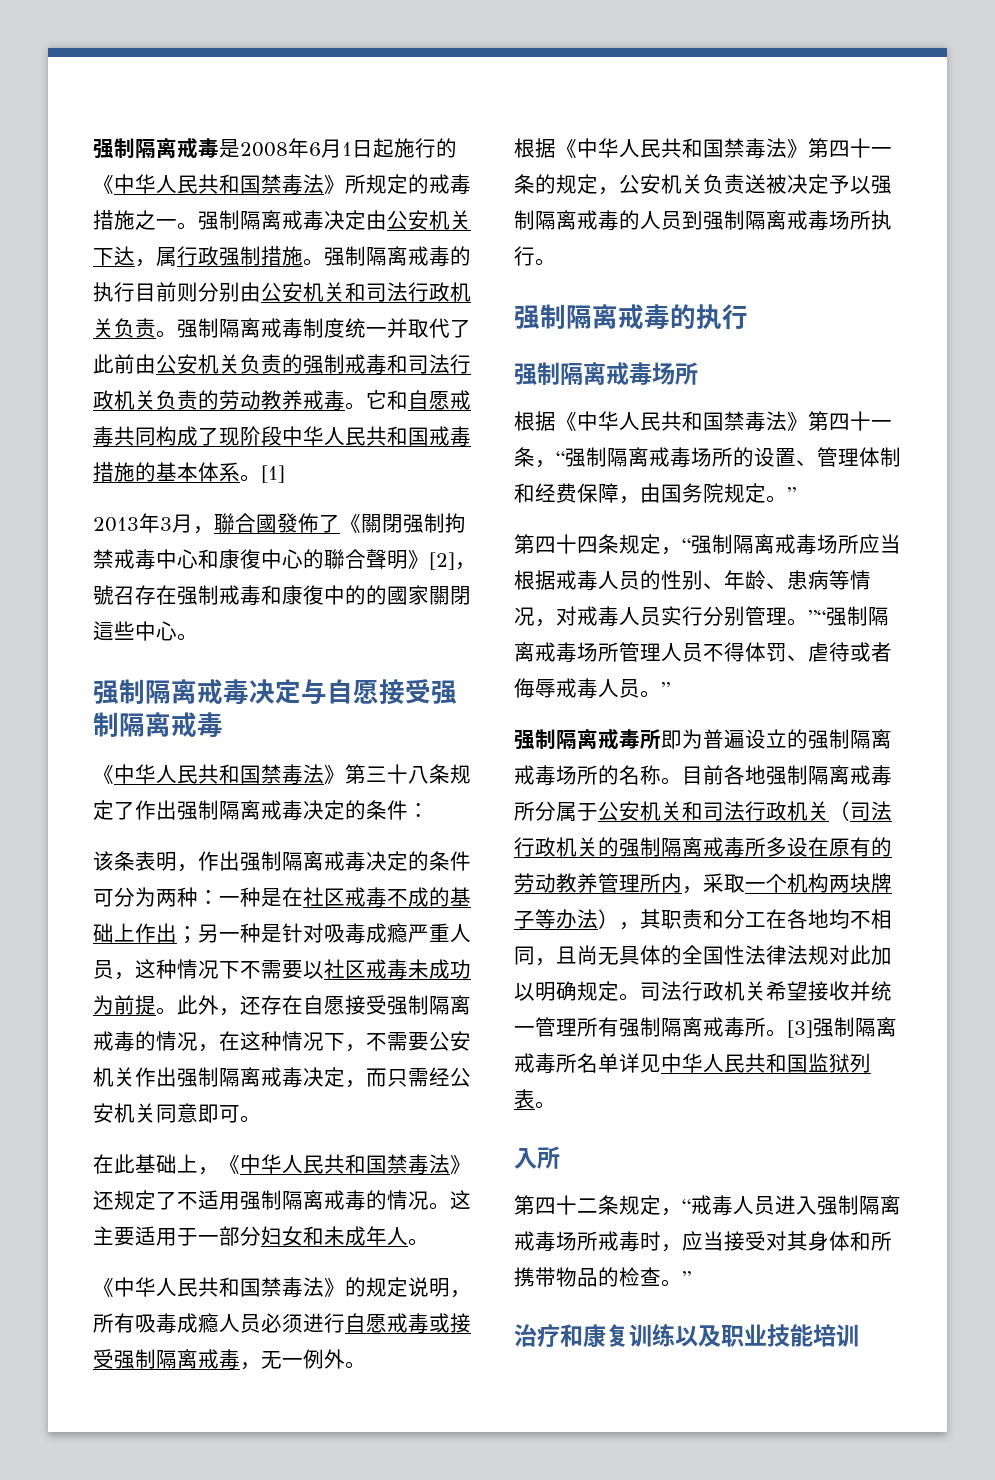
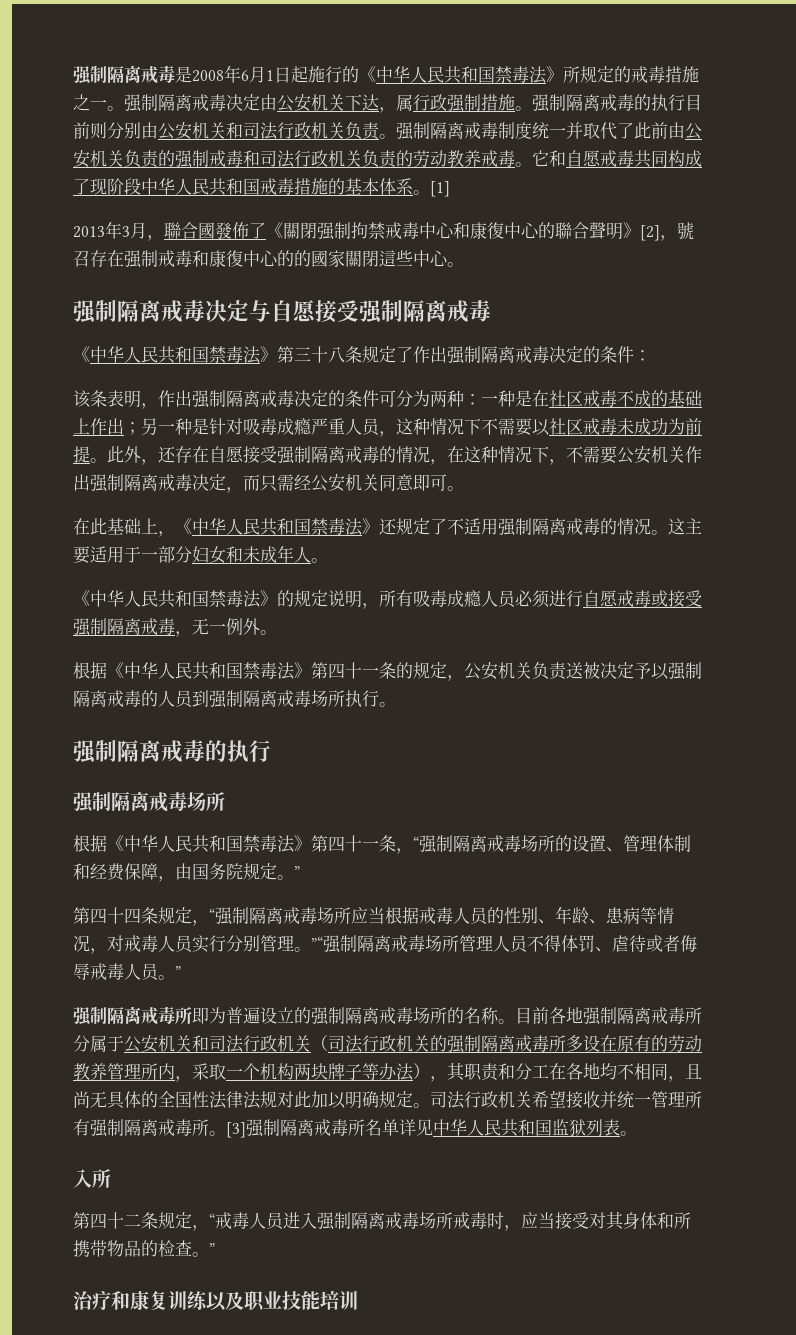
- 2013年3月，聯合國發佈了《關閉强制拘禁戒毒中心和康復中心的聯合聲明》[2]，號召存在强制戒毒和康復中的的國家關閉這些中心。
+ 2013年3月，聯合國發佈了《關閉强制拘禁戒毒中心和康復中心的聯合聲明》[2]，號召存在强制戒毒和康復中心的的國家關閉這些中心。

